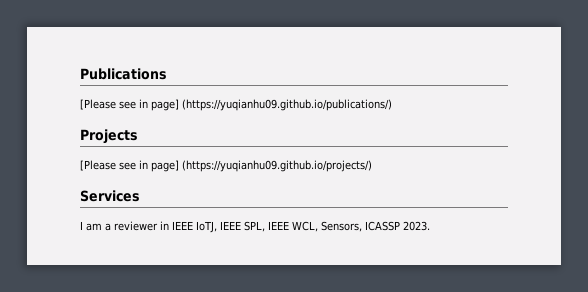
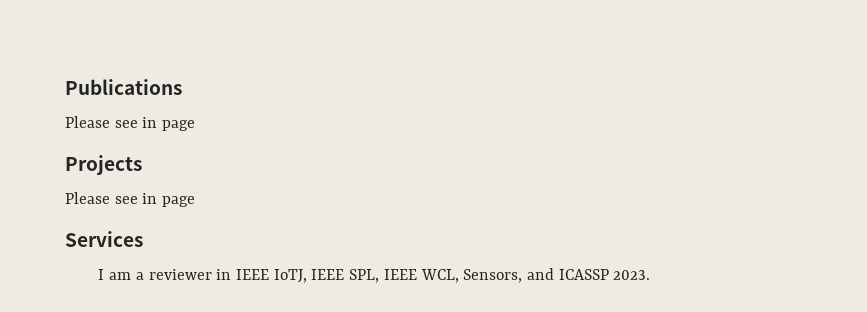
  Publications
- [Please see in page] (https://yuqianhu09.github.io/publications/)
+ Please see in page
  Projects
- [Please see in page] (https://yuqianhu09.github.io/projects/)
+ Please see in page
- I am a reviewer in IEEE IoTJ, IEEE SPL, IEEE WCL, Sensors, ICASSP 2023.
+ I am a reviewer in IEEE IoTJ, IEEE SPL, IEEE WCL, Sensors, and ICASSP 2023.

